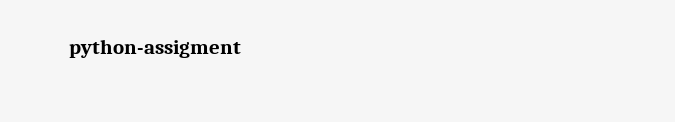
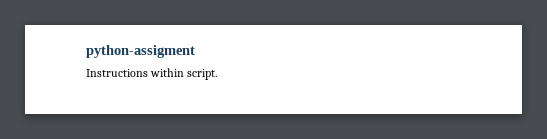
+ Instructions within script.

